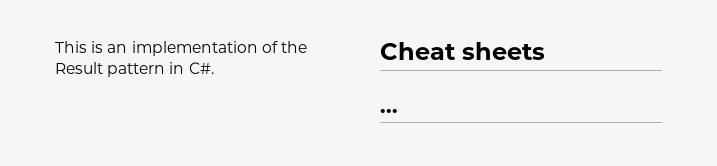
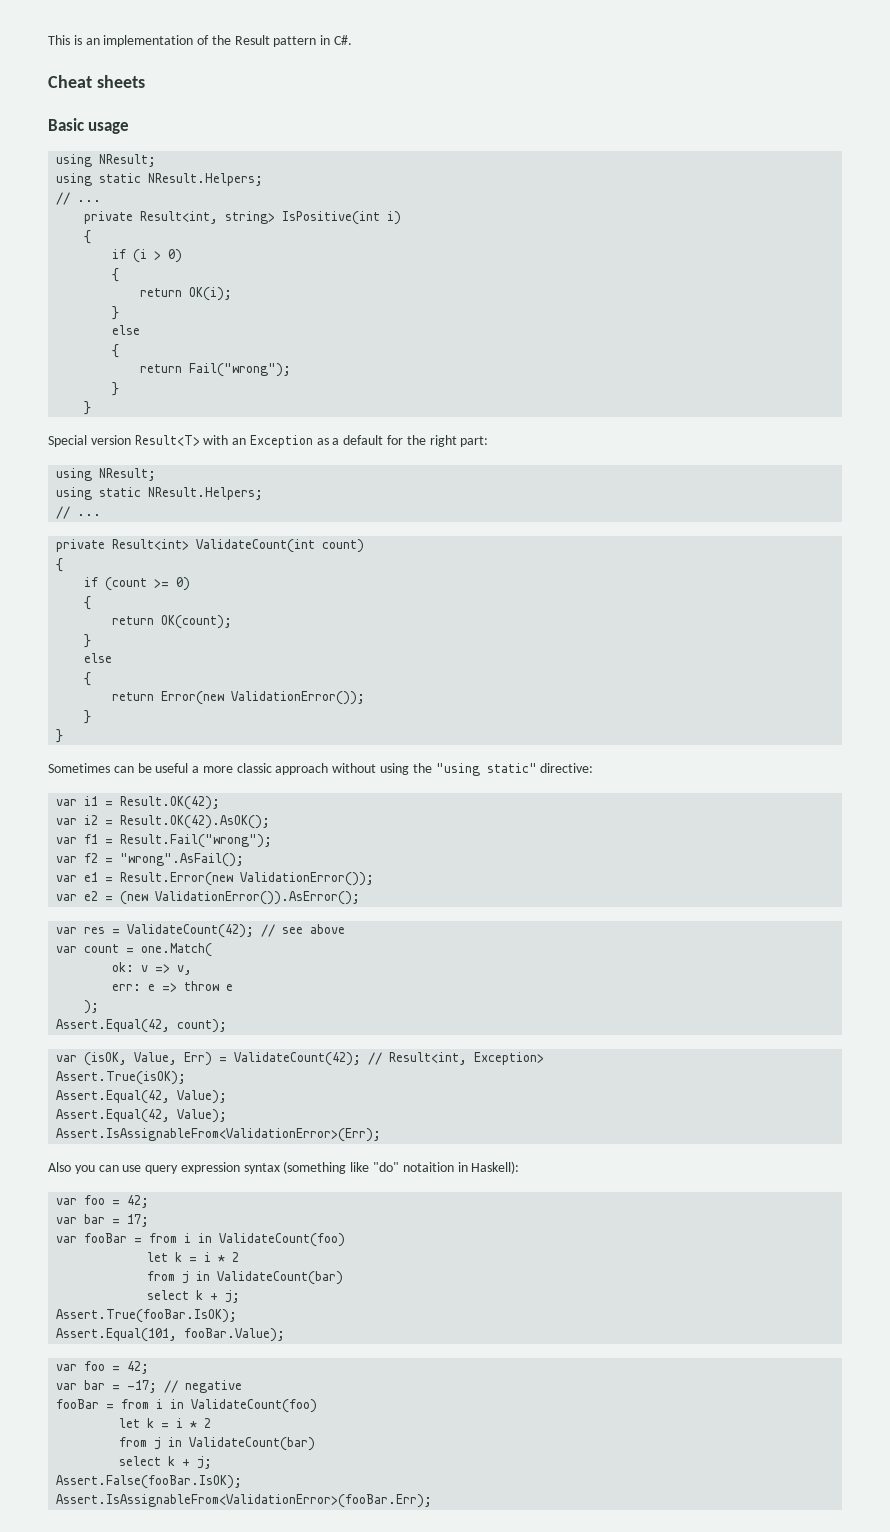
- ...
+ Basic usage
+ using NResult;
+ using static NResult.Helpers;
+ // ...
+ private Result<int, string> IsPositive(int i)
+ {
+ if (i > 0)
+ {
+ return OK(i);
+ }
+ else
+ {
+ return Fail("wrong");
+ }
+ }
+ Special version Result<T> with an Exception as a default for the right part:
+ using NResult;
+ using static NResult.Helpers;
+ // ...
+ private Result<int> ValidateCount(int count)
+ {
+ if (count >= 0)
+ {
+ return OK(count);
+ }
+ else
+ {
+ return Error(new ValidationError());
+ }
+ }
+ Sometimes can be useful a more classic approach without using the "using static" directive:
+ var i1 = Result.OK(42);
+ var i2 = Result.OK(42).AsOK();
+ var f1 = Result.Fail("wrong");
+ var f2 = "wrong".AsFail();
+ var e1 = Result.Error(new ValidationError());
+ var e2 = (new ValidationError()).AsError();
+ var res = ValidateCount(42); // see above
+ var count = one.Match(
+ ok: v => v,
+ err: e => throw e
+ );
+ Assert.Equal(42, count);
+ var (isOK, Value, Err) = ValidateCount(42); // Result<int, Exception>
+ Assert.True(isOK);
+ Assert.Equal(42, Value);
+ Assert.Equal(42, Value);
+ Assert.IsAssignableFrom<ValidationError>(Err);
+ Also you can use query expression syntax (something like "do" notaition in Haskell):
+ var foo = 42;
+ var bar = 17;
+ var fooBar = from i in ValidateCount(foo)
+ let k = i * 2
+ from j in ValidateCount(bar)
+ select k + j;
+ Assert.True(fooBar.IsOK);
+ Assert.Equal(101, fooBar.Value);
+ var foo = 42;
+ var bar = -17; // negative
+ fooBar = from i in ValidateCount(foo)
+ let k = i * 2
+ from j in ValidateCount(bar)
+ select k + j;
+ Assert.False(fooBar.IsOK);
+ Assert.IsAssignableFrom<ValidationError>(fooBar.Err);

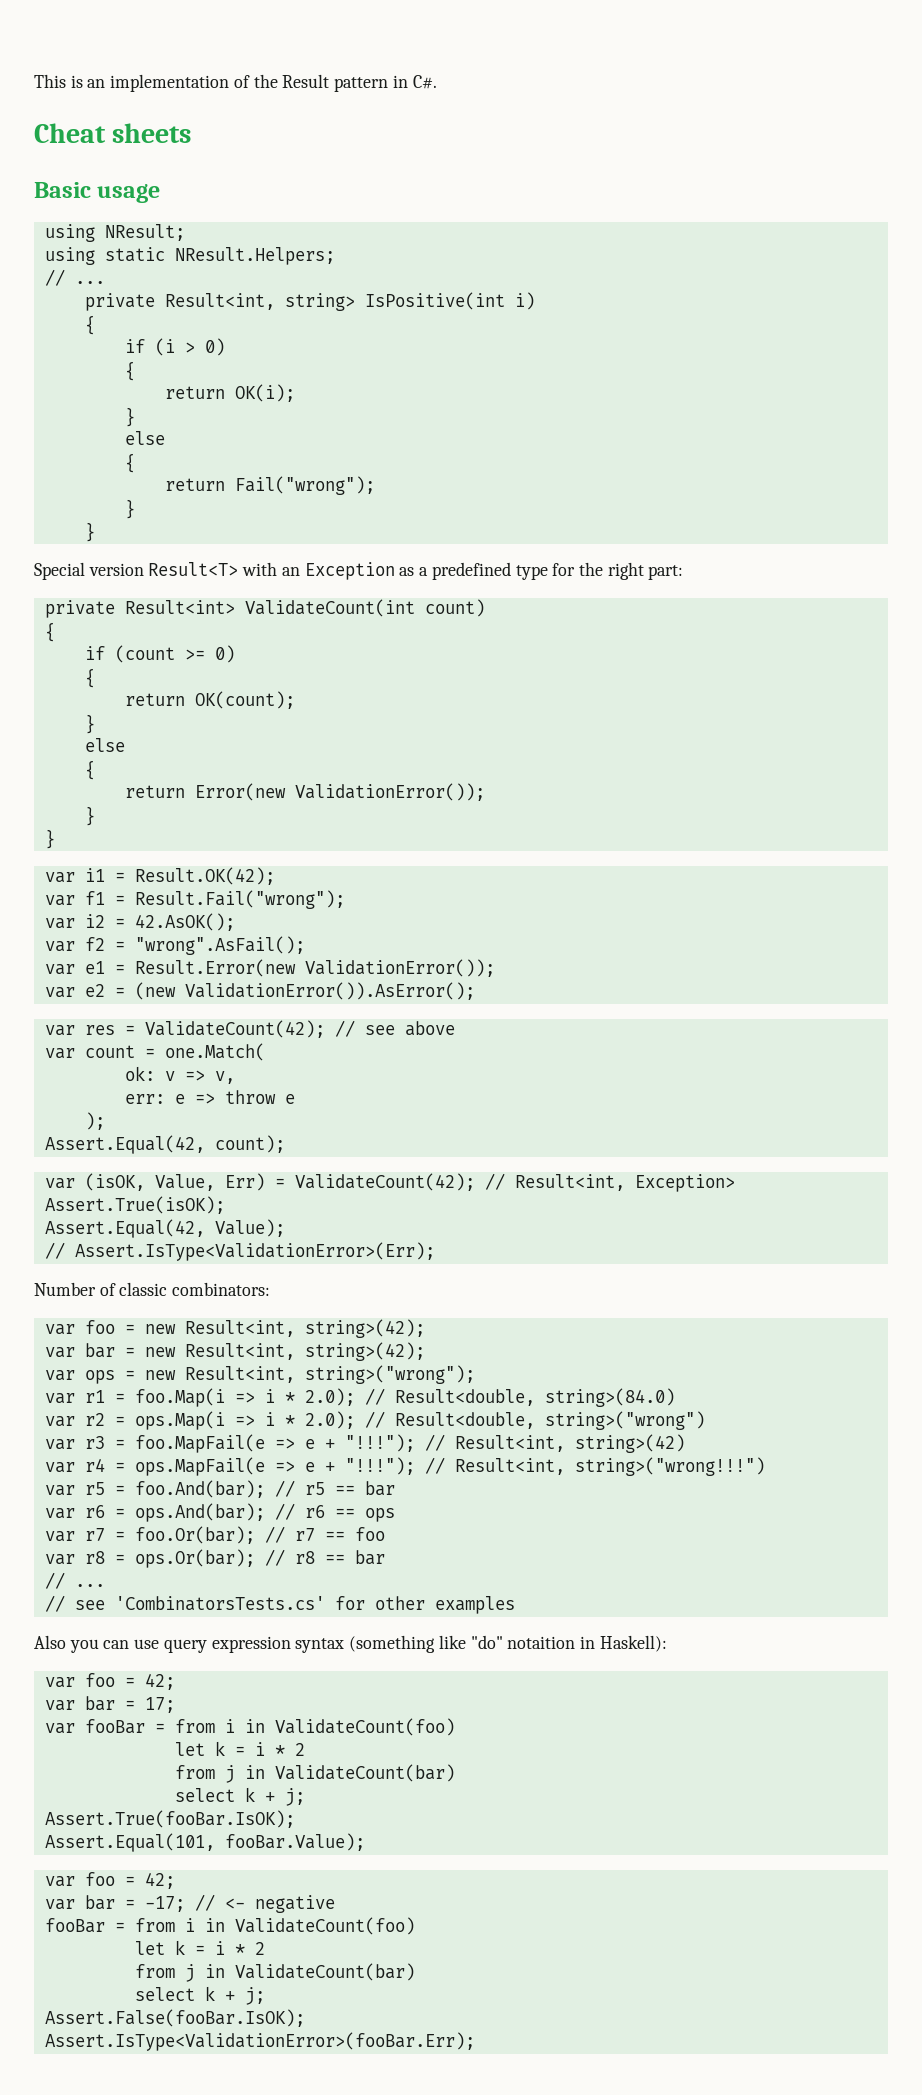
- Special version Result<T> with an Exception as a default for the right part:
- using NResult;
- using static NResult.Helpers;
- // ...
+ Special version Result<T> with an Exception as a predefined type for the right part:
- Sometimes can be useful a more classic approach without using the "using static" directive:
- var i2 = Result.OK(42).AsOK();
+ var i2 = 42.AsOK();
  Assert.True(isOK);
  Assert.Equal(42, Value);
- Assert.Equal(42, Value);
- Assert.IsAssignableFrom<ValidationError>(Err);
+ // Assert.IsType<ValidationError>(Err);
+ Number of classic combinators:
+ var foo = new Result<int, string>(42);
+ var bar = new Result<int, string>(42);
+ var ops = new Result<int, string>("wrong");
+ var r1 = foo.Map(i => i * 2.0); // Result<double, string>(84.0)
+ var r2 = ops.Map(i => i * 2.0); // Result<double, string>("wrong")
+ var r3 = foo.MapFail(e => e + "!!!"); // Result<int, string>(42)
+ var r4 = ops.MapFail(e => e + "!!!"); // Result<int, string>("wrong!!!")
+ var r5 = foo.And(bar); // r5 == bar
+ var r6 = ops.And(bar); // r6 == ops
+ var r7 = foo.Or(bar); // r7 == foo
+ var r8 = ops.Or(bar); // r8 == bar
+ // ...
+ // see 'CombinatorsTests.cs' for other examples
- var bar = -17; // negative
+ var bar = -17; // <- negative
- Assert.IsAssignableFrom<ValidationError>(fooBar.Err);
+ Assert.IsType<ValidationError>(fooBar.Err);

